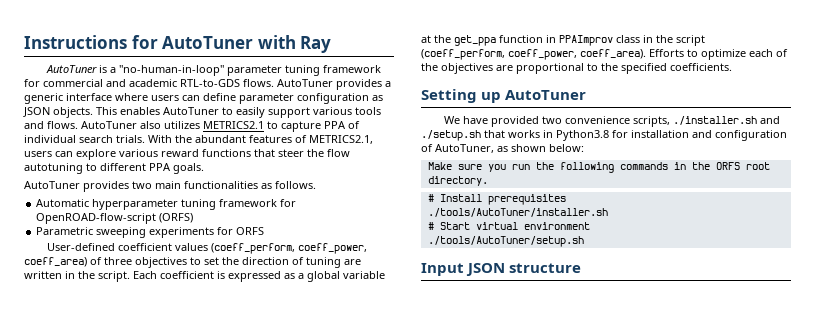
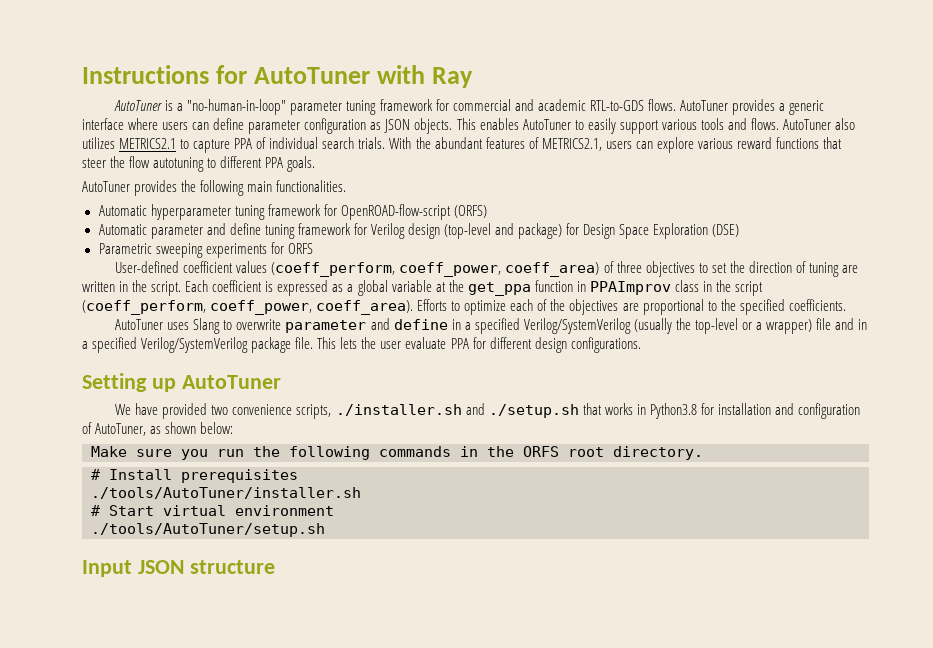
- AutoTuner provides two main functionalities as follows.
+ AutoTuner provides the following main functionalities.
+ Automatic parameter and define tuning framework for Verilog design (top-level and package) for Design Space Exploration (DSE)
+ AutoTuner uses Slang to overwrite parameter and define in a specified Verilog/SystemVerilog (usually the top-level or a wrapper) file and in a specified Verilog/SystemVerilog package file. This lets the user evaluate PPA for different design configurations.

